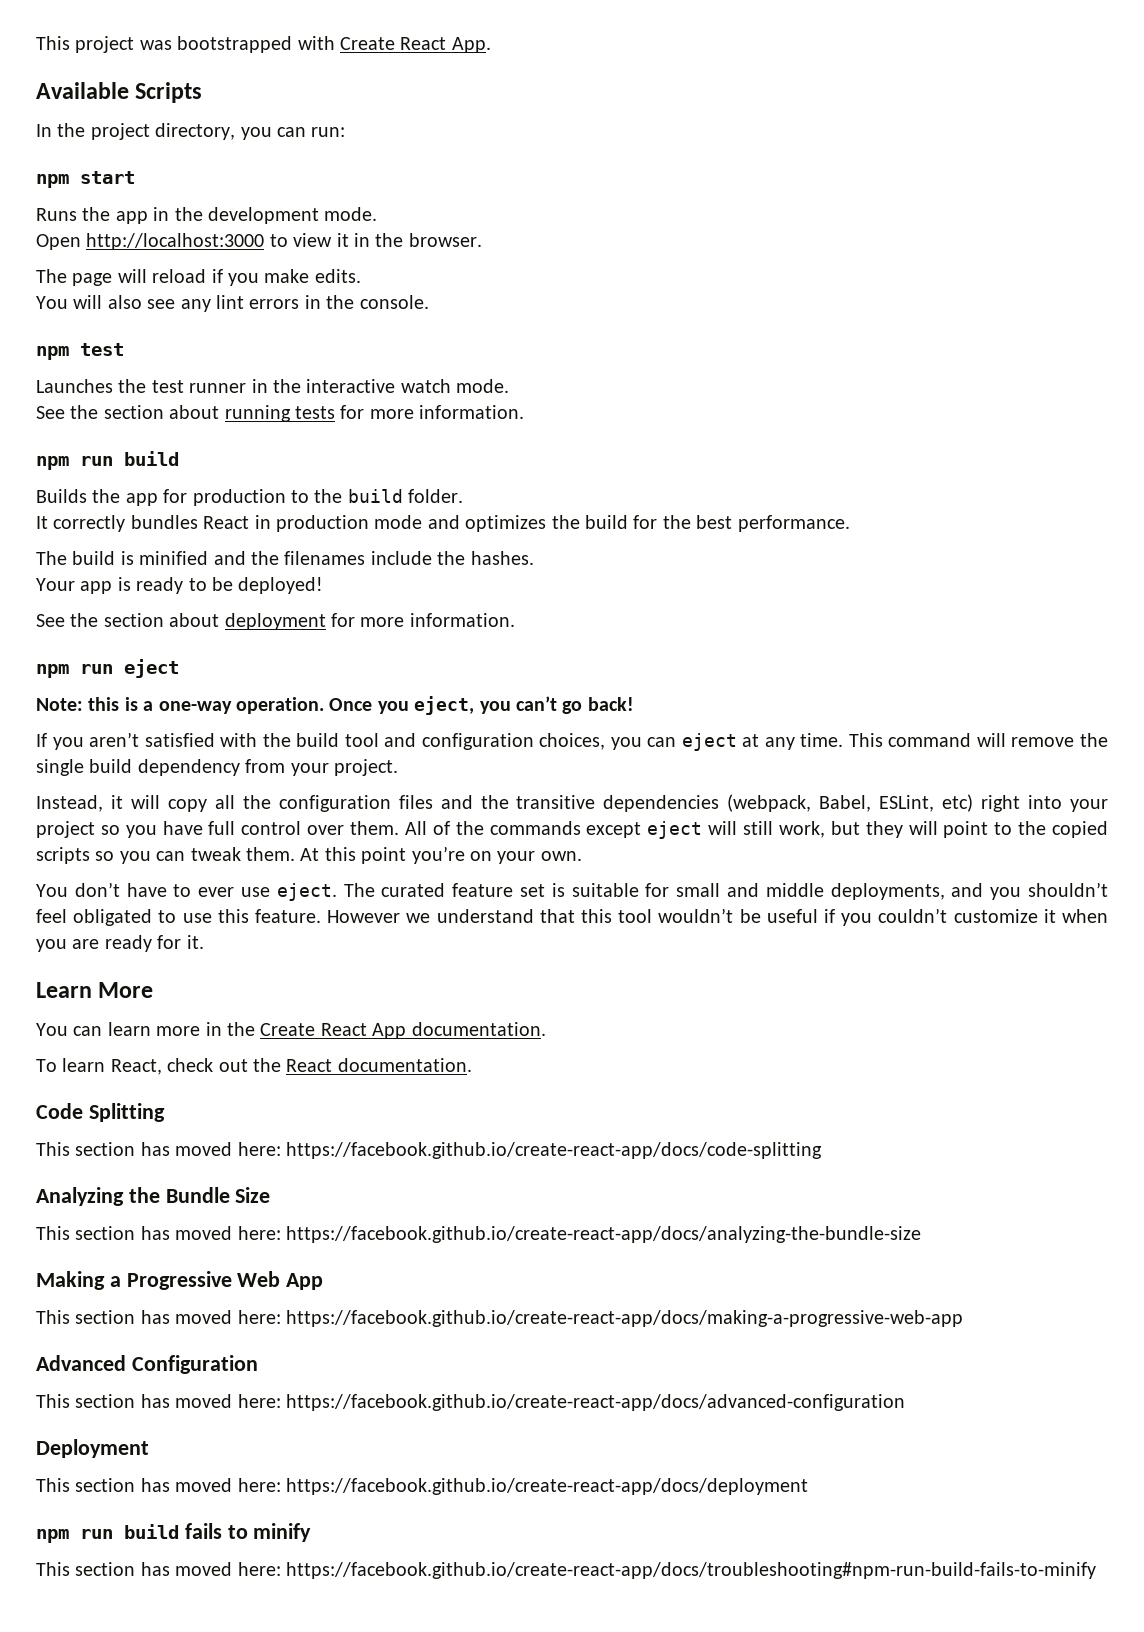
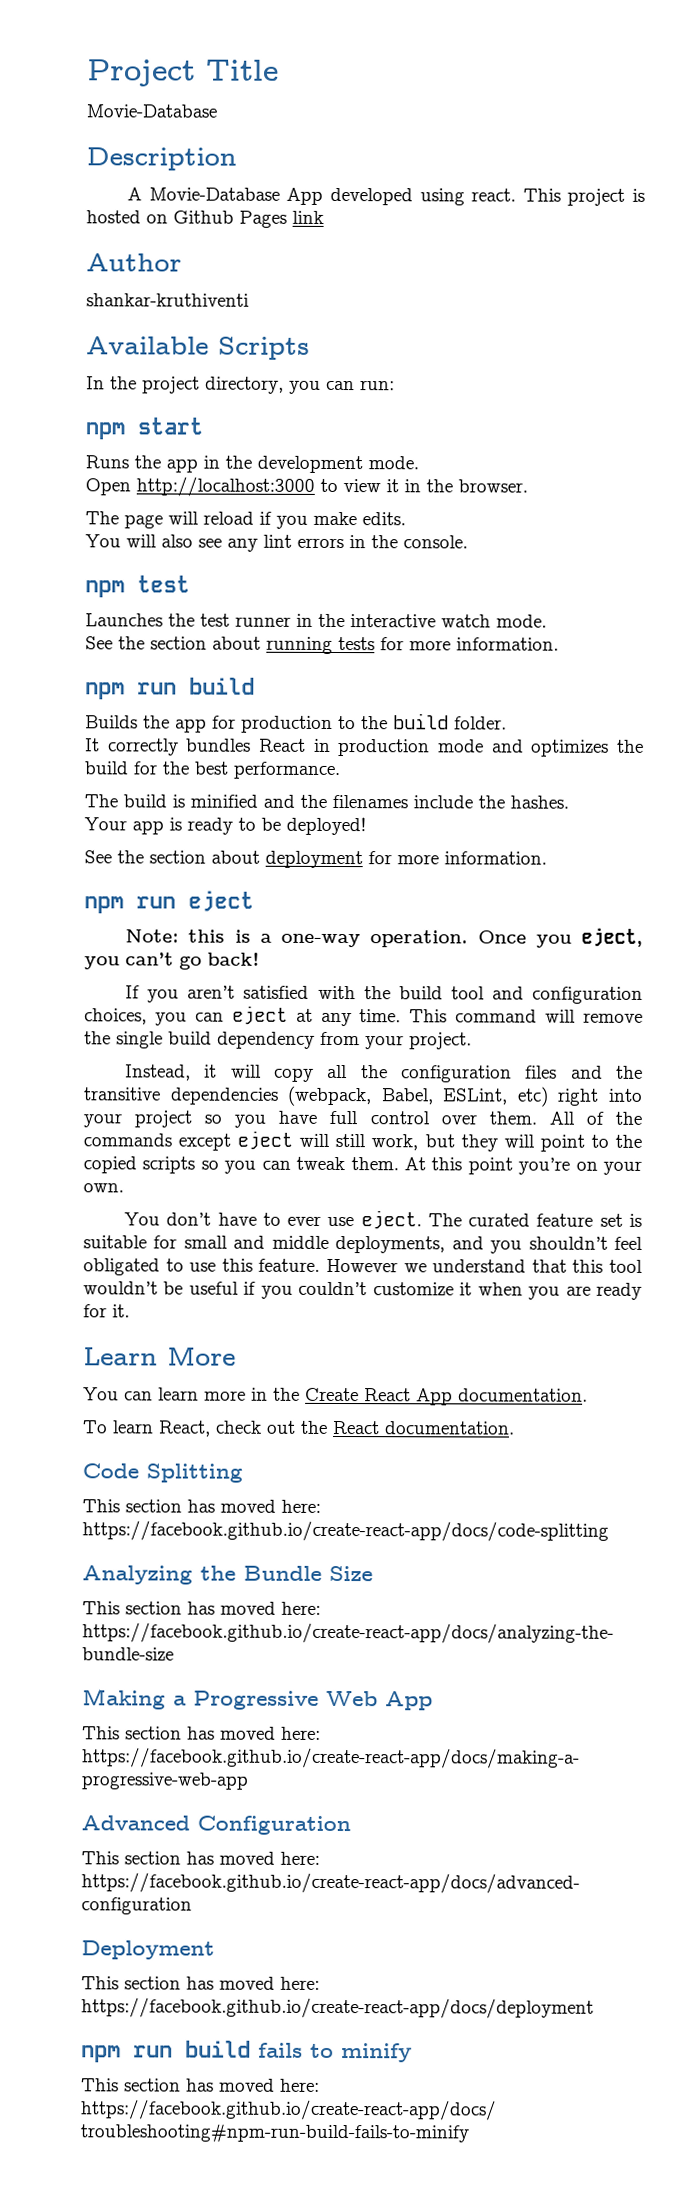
- This project was bootstrapped with Create React App.
+ Project Title
+ Movie-Database
+ Description
+ A Movie-Database App developed using react. This project is hosted on Github Pages link
+ Author
+ shankar-kruthiventi

